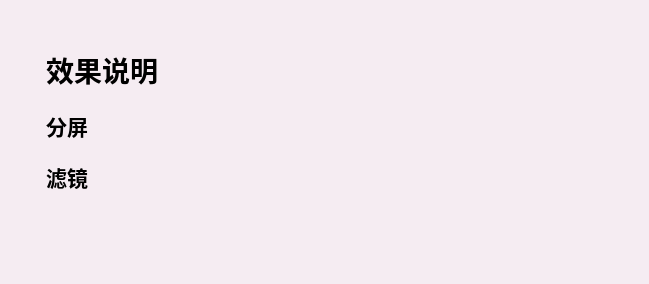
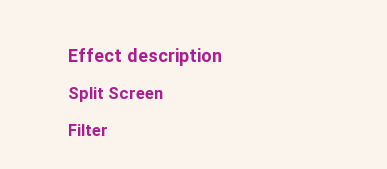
- 效果说明
- 分屏
- 滤镜
+ Effect description
+ Split Screen
+ Filter

